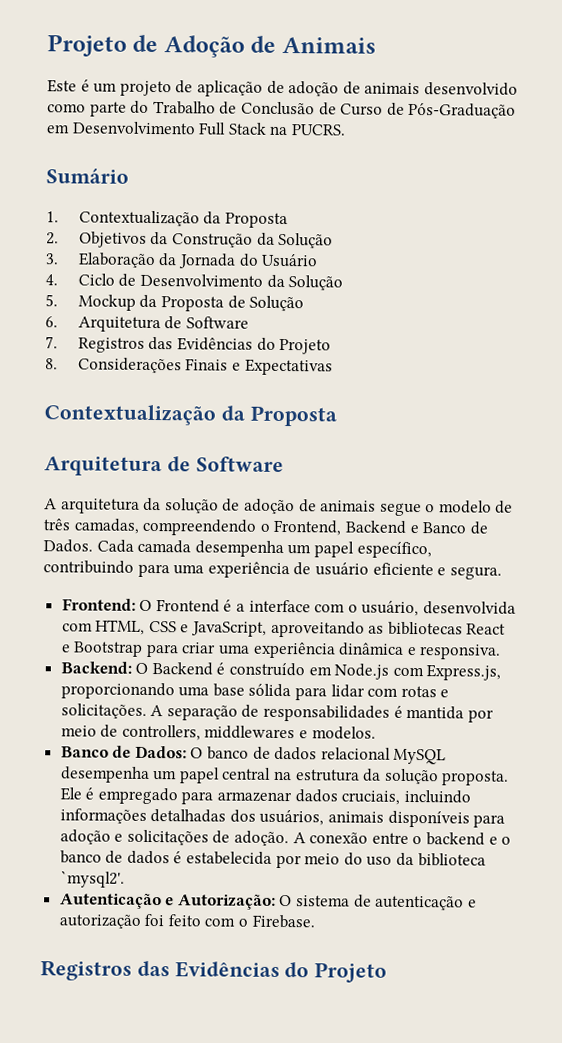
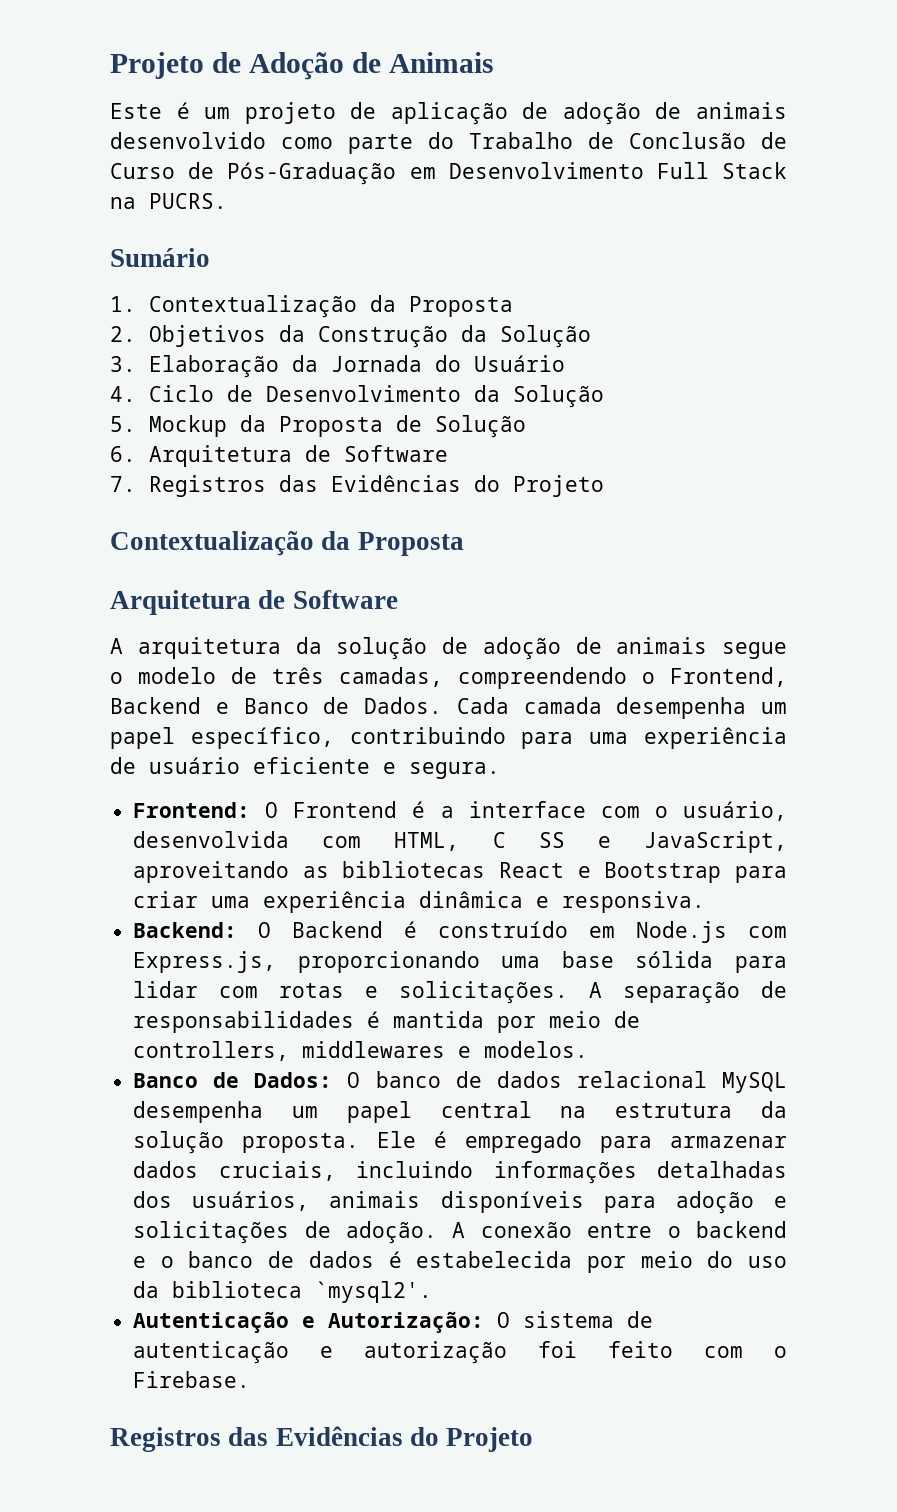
- 8. Considerações Finais e Expectativas
- Frontend: O Frontend é a interface com o usuário, desenvolvida com HTML, CSS e JavaScript, aproveitando as bibliotecas React e Bootstrap para criar uma experiência dinâmica e responsiva.
+ Frontend: O Frontend é a interface com o usuário, desenvolvida com HTML, C SS e JavaScript, aproveitando as bibliotecas React e Bootstrap para criar uma experiência dinâmica e responsiva.

